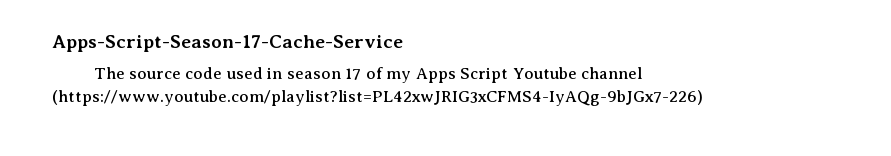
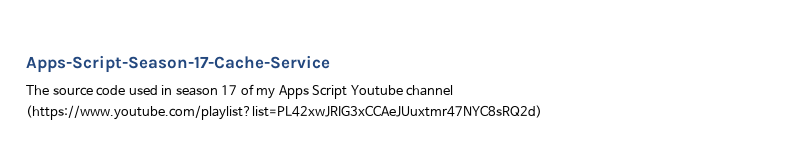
- The source code used in season 17 of my Apps Script Youtube channel (https://www.youtube.com/playlist?list=PL42xwJRIG3xCFMS4-IyAQg-9bJGx7-226)
+ The source code used in season 17 of my Apps Script Youtube channel (https://www.youtube.com/playlist?list=PL42xwJRIG3xCCAeJUuxtmr47NYC8sRQ2d)

